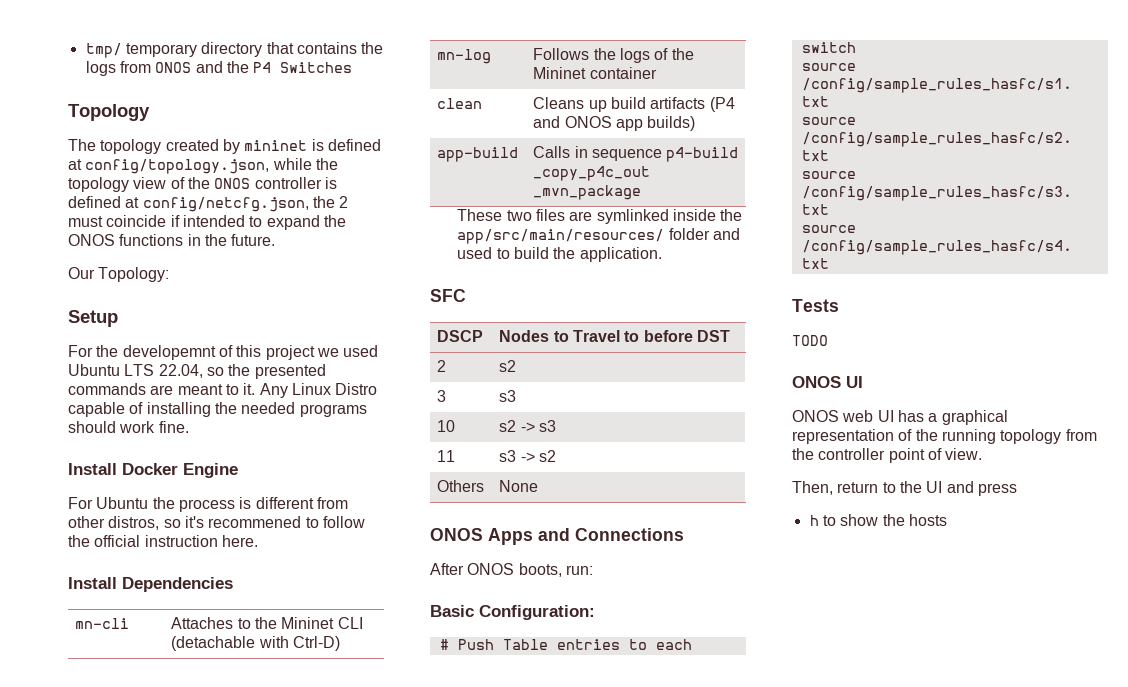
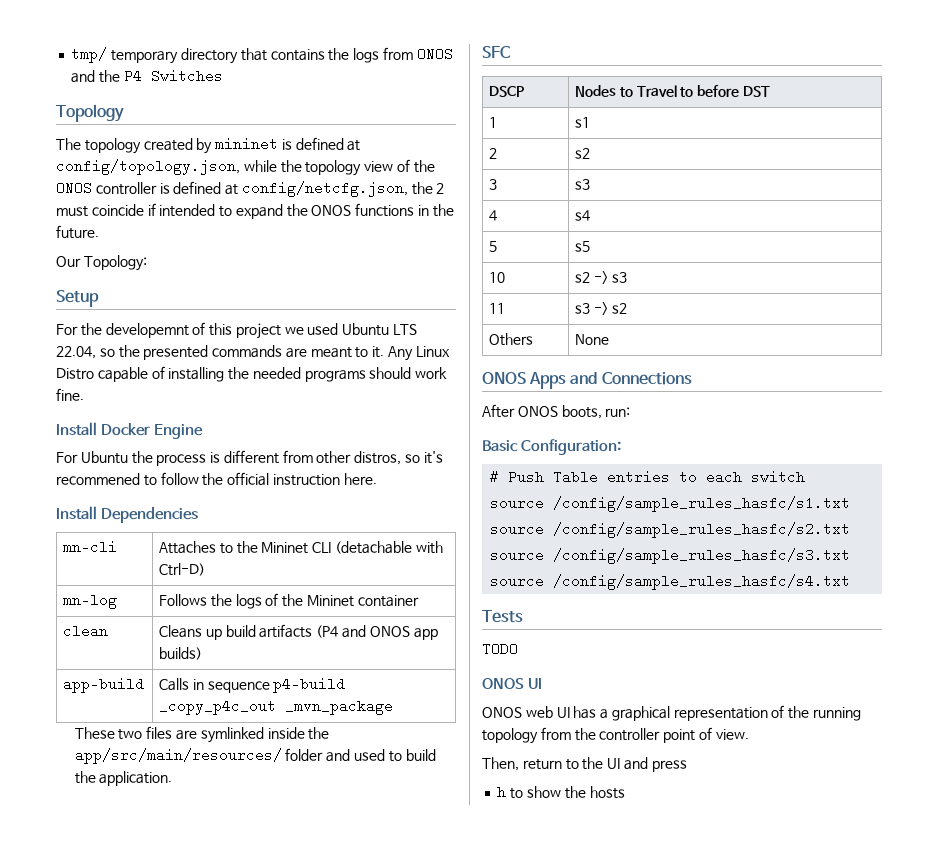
+ 1 | s1
+ 4 | s4
+ 5 | s5

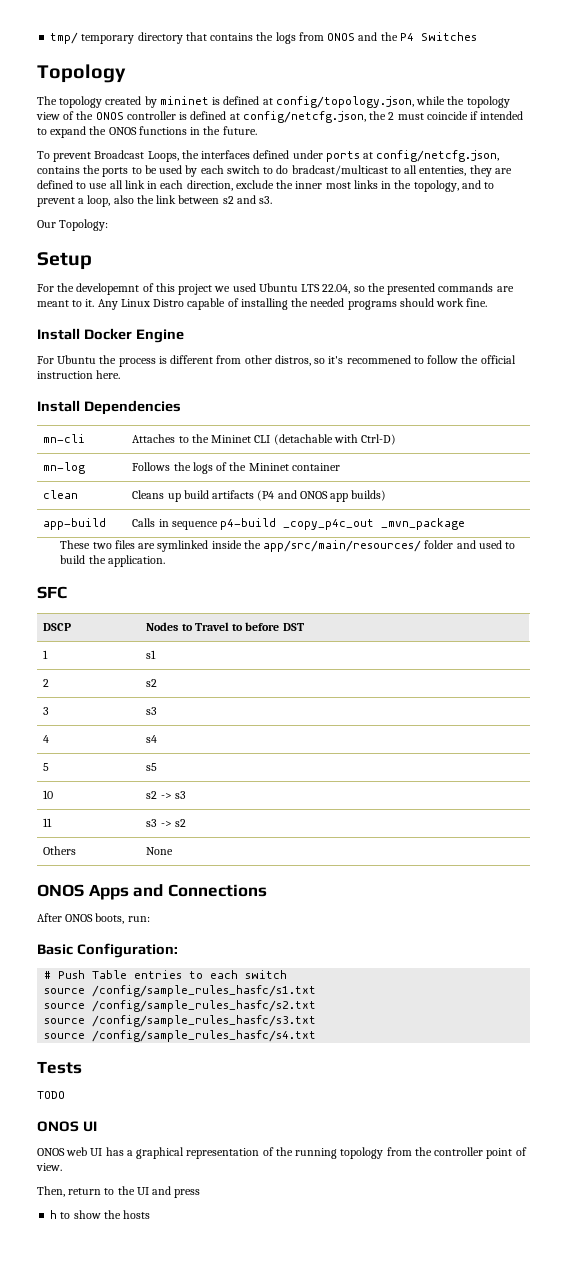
+ To prevent Broadcast Loops, the interfaces defined under ports at config/netcfg.json, contains the ports to be used by each switch to do bradcast/multicast to all ententies, they are defined to use all link in each direction, exclude the inner most links in the topology, and to prevent a loop, also the link between s2 and s3.

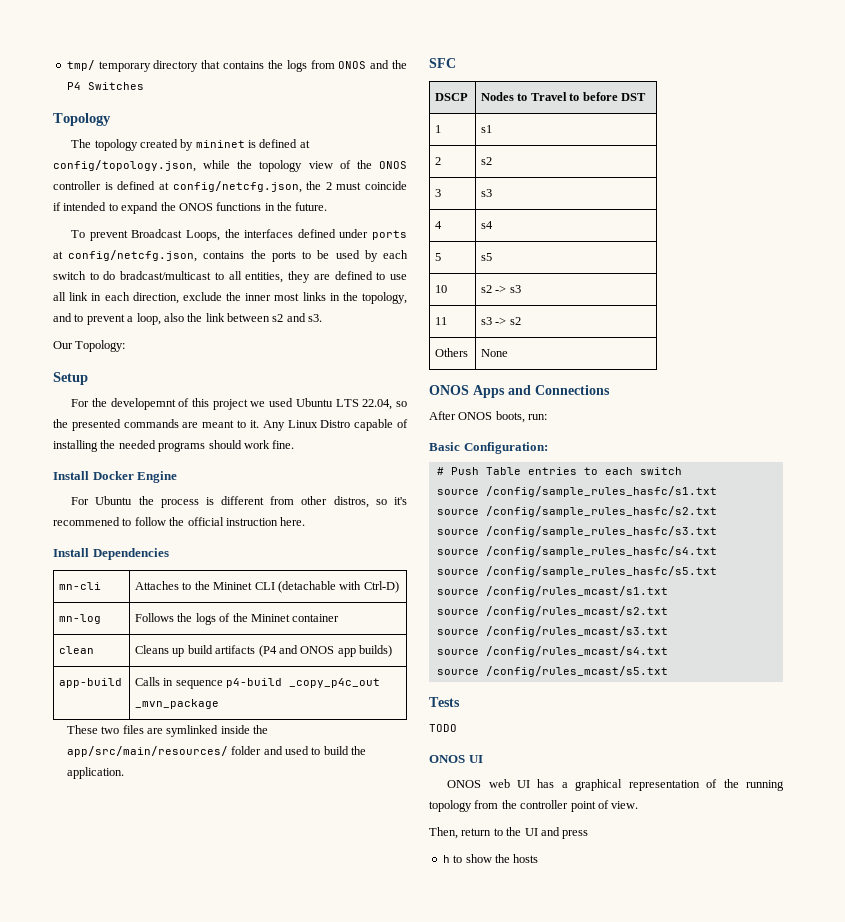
- To prevent Broadcast Loops, the interfaces defined under ports at config/netcfg.json, contains the ports to be used by each switch to do bradcast/multicast to all ententies, they are defined to use all link in each direction, exclude the inner most links in the topology, and to prevent a loop, also the link between s2 and s3.
+ To prevent Broadcast Loops, the interfaces defined under ports at config/netcfg.json, contains the ports to be used by each switch to do bradcast/multicast to all entities, they are defined to use all link in each direction, exclude the inner most links in the topology, and to prevent a loop, also the link between s2 and s3.
+ source /config/sample_rules_hasfc/s5.txt
+ source /config/rules_mcast/s1.txt
+ source /config/rules_mcast/s2.txt
+ source /config/rules_mcast/s3.txt
+ source /config/rules_mcast/s4.txt
+ source /config/rules_mcast/s5.txt

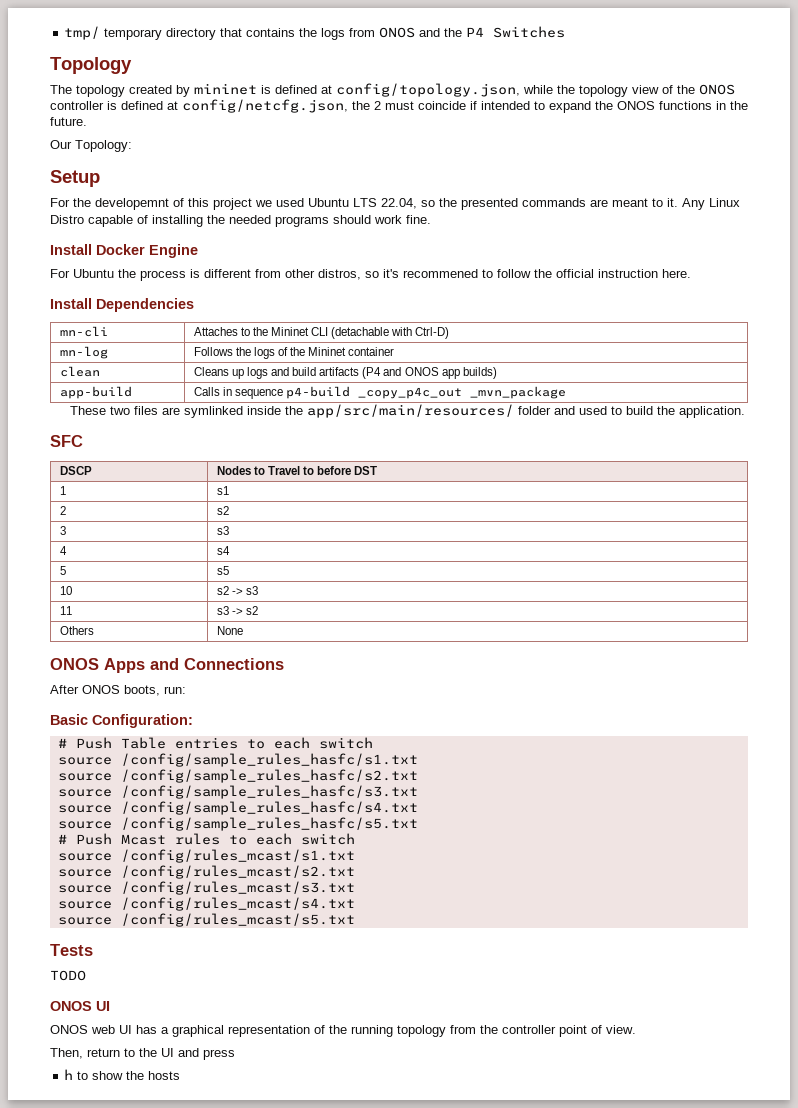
- To prevent Broadcast Loops, the interfaces defined under ports at config/netcfg.json, contains the ports to be used by each switch to do bradcast/multicast to all entities, they are defined to use all link in each direction, exclude the inner most links in the topology, and to prevent a loop, also the link between s2 and s3.
- clean | Cleans up build artifacts (P4 and ONOS app builds)
+ clean | Cleans up logs and build artifacts (P4 and ONOS app builds)
+ # Push Mcast rules to each switch

